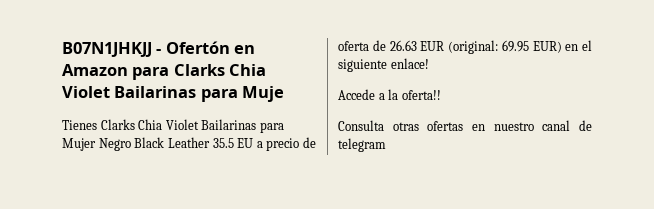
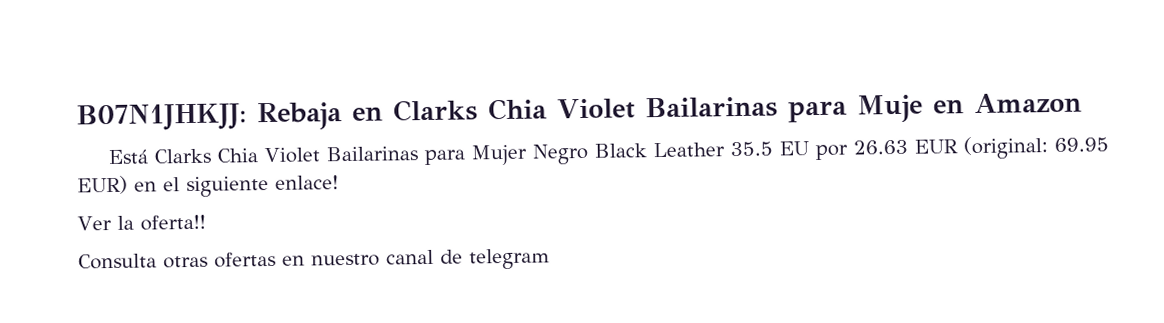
- B07N1JHKJJ - Ofertón en Amazon para Clarks Chia Violet Bailarinas para Muje
- Tienes Clarks Chia Violet Bailarinas para Mujer Negro Black Leather 35.5 EU a precio de oferta de 26.63 EUR (original: 69.95 EUR) en el siguiente enlace!
+ B07N1JHKJJ: Rebaja en Clarks Chia Violet Bailarinas para Muje en Amazon
+ Está Clarks Chia Violet Bailarinas para Mujer Negro Black Leather 35.5 EU por 26.63 EUR (original: 69.95 EUR) en el siguiente enlace!
- Accede a la oferta!!
+ Ver la oferta!!

